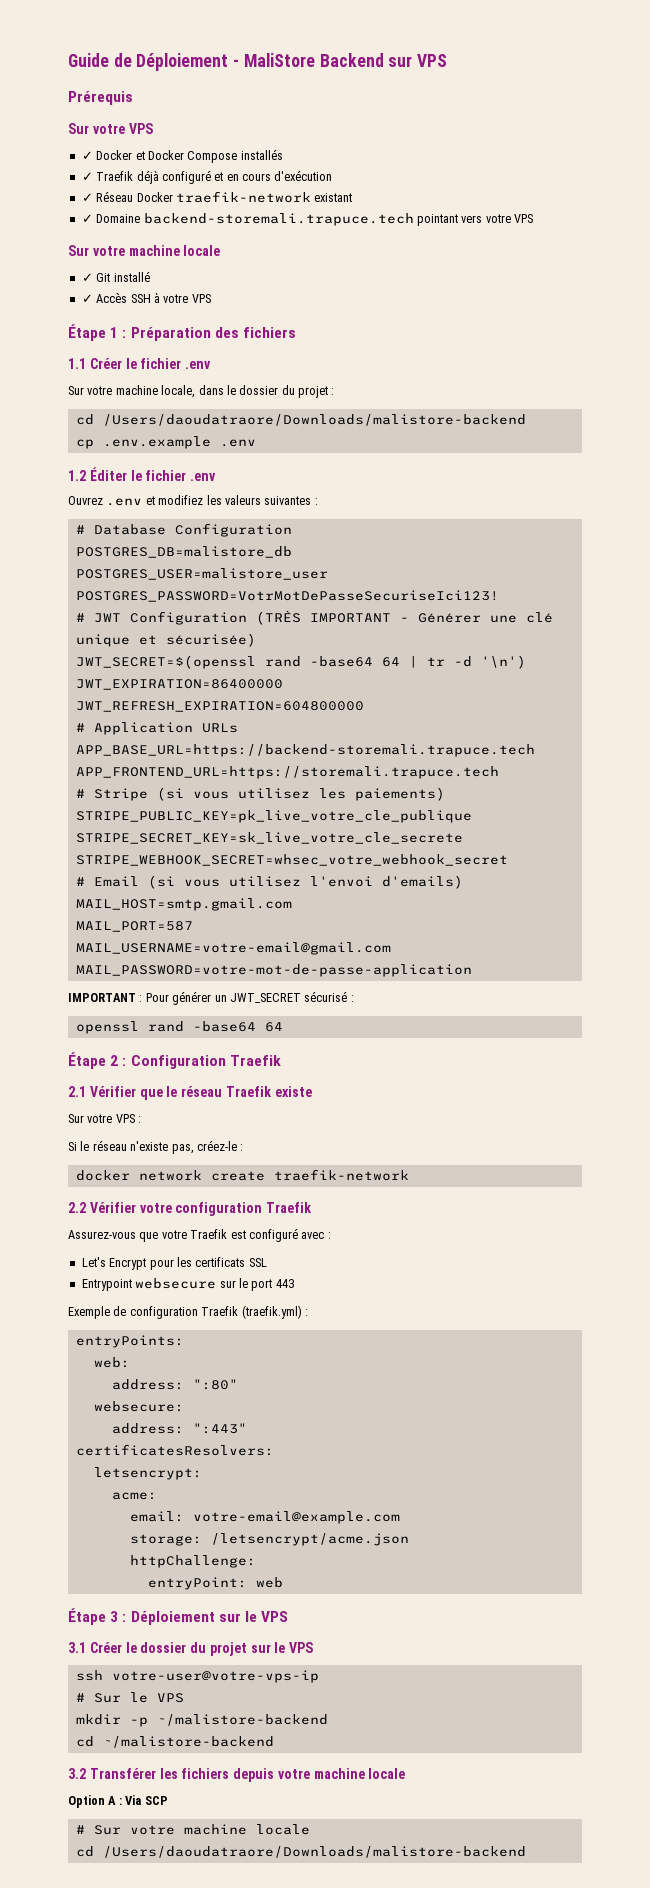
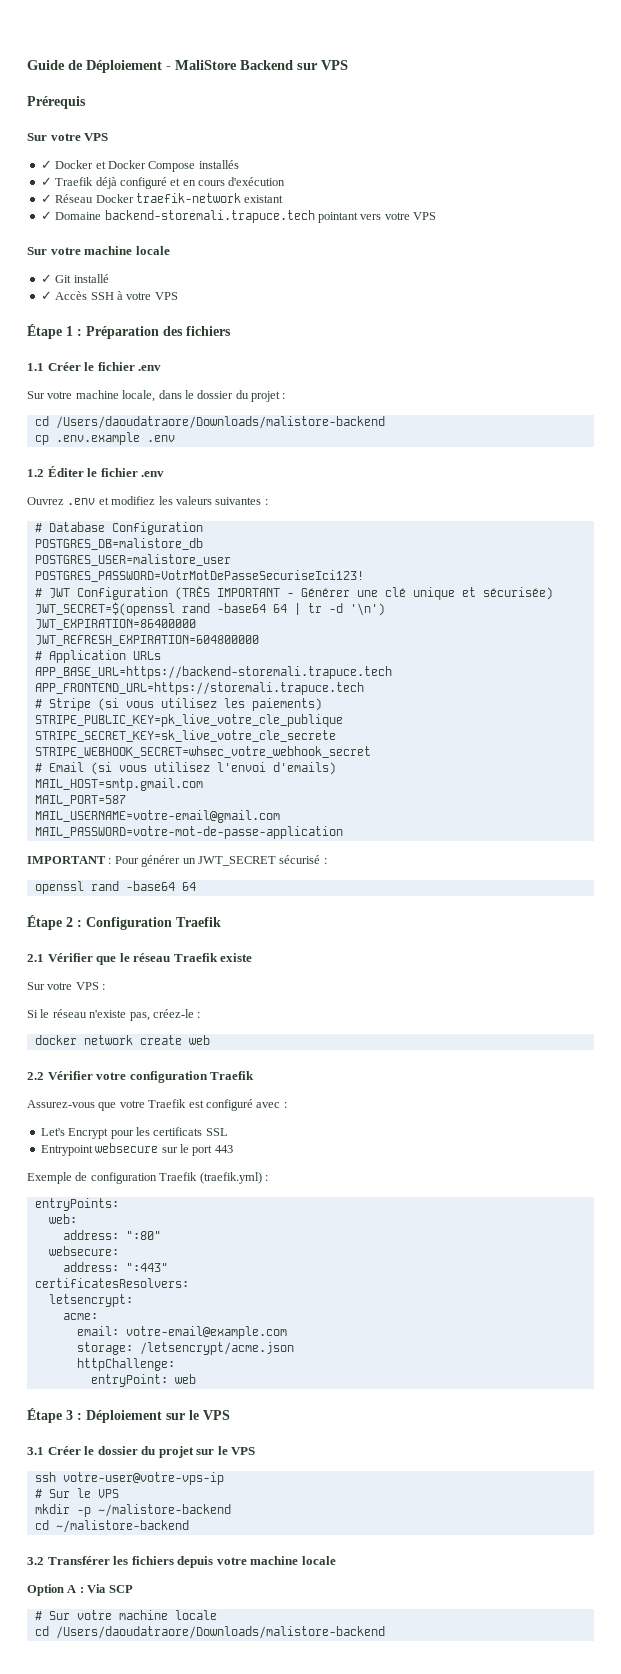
- docker network create traefik-network
+ docker network create web

